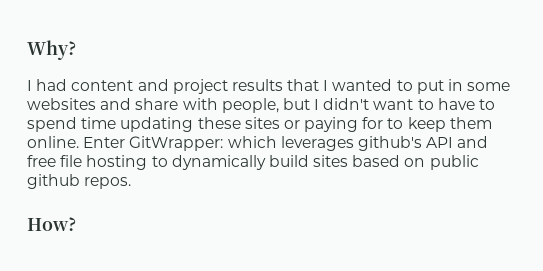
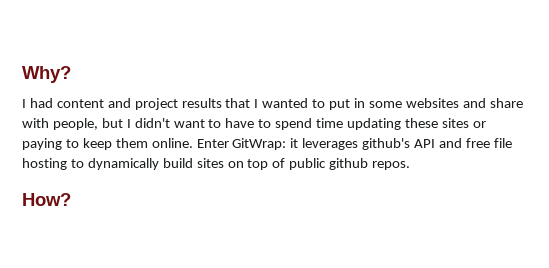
- I had content and project results that I wanted to put in some websites and share with people, but I didn't want to have to spend time updating these sites or paying for to keep them online.
+ I had content and project results that I wanted to put in some websites and share with people, but I didn't want to have to spend time updating these sites or paying to keep them online.
- Enter GitWrapper: which leverages github's API and free file hosting to dynamically build sites based on public github repos.
+ Enter GitWrap: it leverages github's API and free file hosting to dynamically build sites on top of public github repos.

